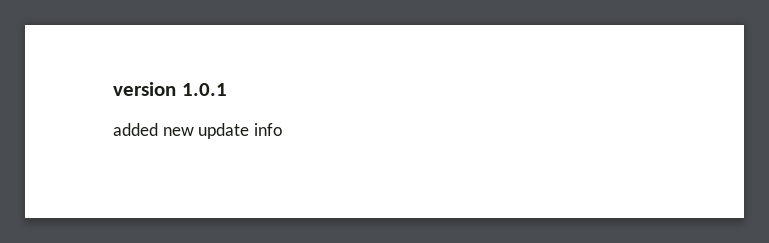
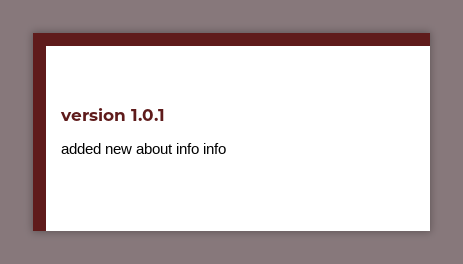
- added new update info
+ added new about info info

